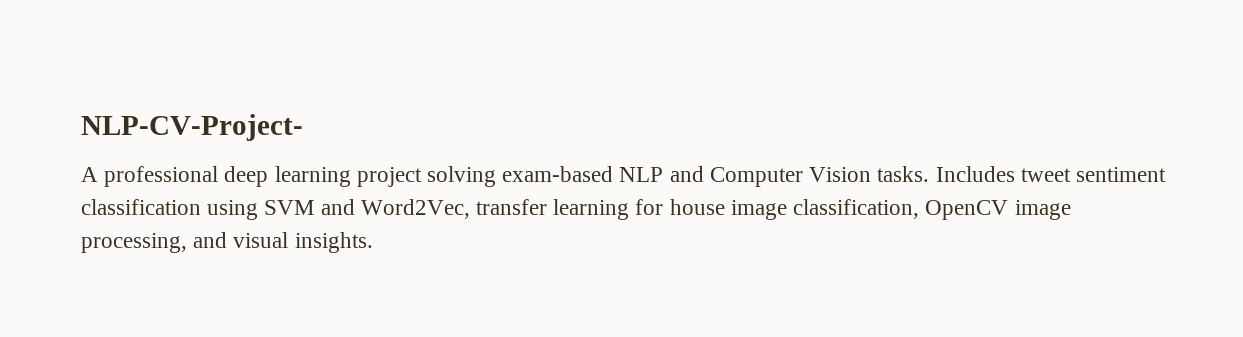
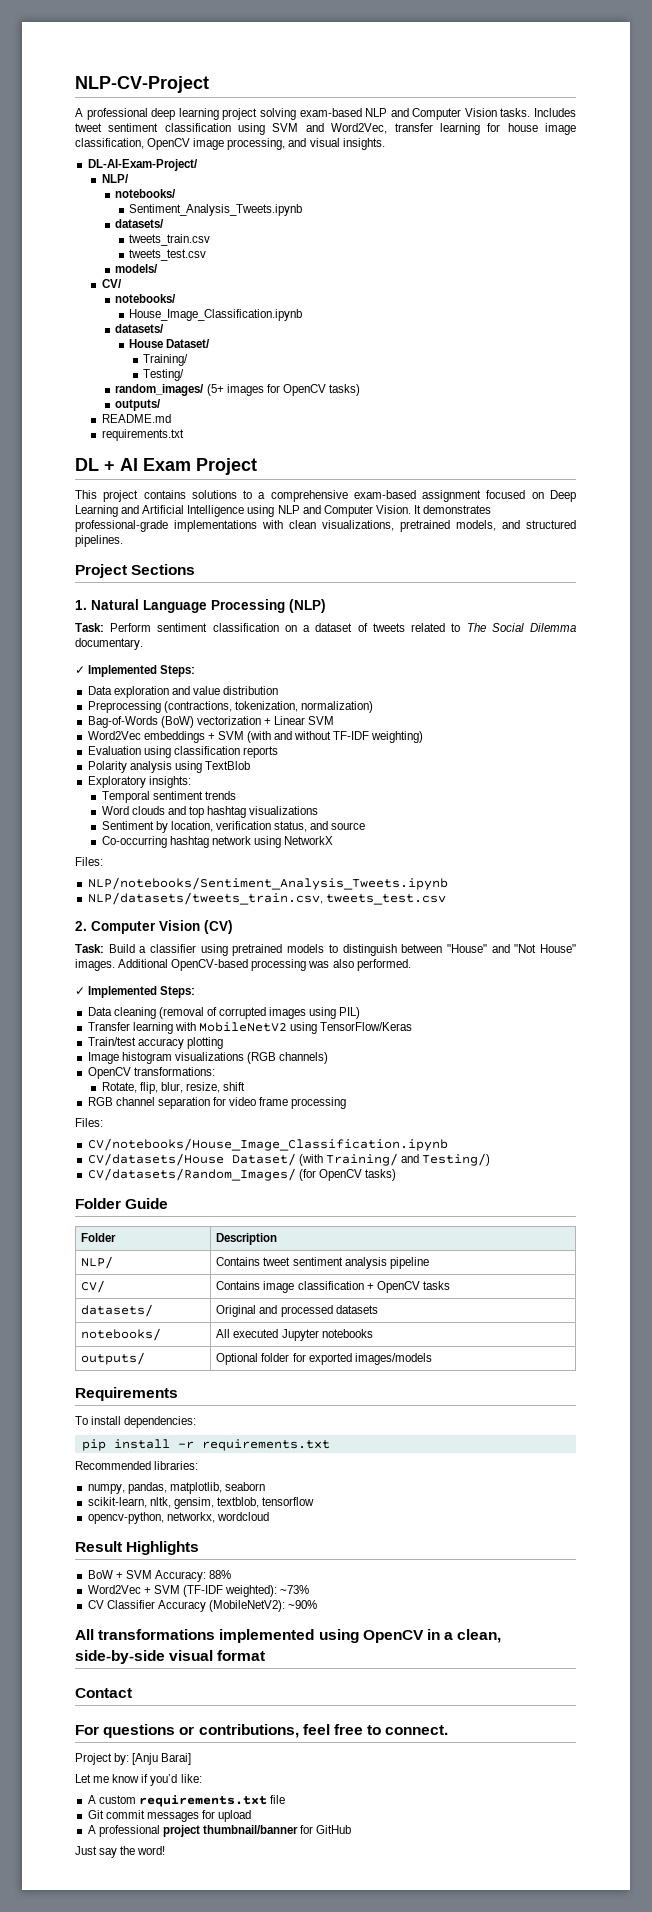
- NLP-CV-Project-
+ NLP-CV-Project
+ DL-AI-Exam-Project/
+ NLP/
+ notebooks/
+ Sentiment_Analysis_Tweets.ipynb
+ datasets/
+ tweets_train.csv
+ tweets_test.csv
+ models/
+ CV/
+ notebooks/
+ House_Image_Classification.ipynb
+ datasets/
+ House Dataset/
+ Training/
+ Testing/
+ random_images/ (5+ images for OpenCV tasks)
+ outputs/
+ README.md
+ requirements.txt
+ DL + AI Exam Project
+ This project contains solutions to a comprehensive exam-based assignment focused on Deep Learning and Artificial Intelligence using NLP and Computer Vision. It demonstrates professional-grade implementations with clean visualizations, pretrained models, and structured pipelines.
+ Project Sections
+ 1. Natural Language Processing (NLP)
+ Task: Perform sentiment classification on a dataset of tweets related to The Social Dilemma documentary.
+ ✓ Implemented Steps:
+ Data exploration and value distribution
+ Preprocessing (contractions, tokenization, normalization)
+ Bag-of-Words (BoW) vectorization + Linear SVM
+ Word2Vec embeddings + SVM (with and without TF-IDF weighting)
+ Evaluation using classification reports
+ Polarity analysis using TextBlob
+ Exploratory insights:
+ Temporal sentiment trends
+ Word clouds and top hashtag visualizations
+ Sentiment by location, verification status, and source
+ Co-occurring hashtag network using NetworkX
+ Files:
+ NLP/notebooks/Sentiment_Analysis_Tweets.ipynb
+ NLP/datasets/tweets_train.csv, tweets_test.csv
+ 2. Computer Vision (CV)
+ Task: Build a classifier using pretrained models to distinguish between "House" and "Not House" images. Additional OpenCV-based processing was also performed.
+ ✓ Implemented Steps:
+ Data cleaning (removal of corrupted images using PIL)
+ Transfer learning with MobileNetV2 using TensorFlow/Keras
+ Train/test accuracy plotting
+ Image histogram visualizations (RGB channels)
+ OpenCV transformations:
+ Rotate, flip, blur, resize, shift
+ RGB channel separation for video frame processing
+ Files:
+ CV/notebooks/House_Image_Classification.ipynb
+ CV/datasets/House Dataset/ (with Training/ and Testing/)
+ CV/datasets/Random_Images/ (for OpenCV tasks)
+ Folder Guide
+ Folder | Description
+ NLP/ | Contains tweet sentiment analysis pipeline
+ CV/ | Contains image classification + OpenCV tasks
+ datasets/ | Original and processed datasets
+ notebooks/ | All executed Jupyter notebooks
+ outputs/ | Optional folder for exported images/models
+ Requirements
+ To install dependencies:
+ pip install -r requirements.txt
+ Recommended libraries:
+ numpy, pandas, matplotlib, seaborn
+ scikit-learn, nltk, gensim, textblob, tensorflow
+ opencv-python, networkx, wordcloud
+ Result Highlights
+ BoW + SVM Accuracy: 88%
+ Word2Vec + SVM (TF-IDF weighted): ~73%
+ CV Classifier Accuracy (MobileNetV2): ~90%
+ All transformations implemented using OpenCV in a clean, side-by-side visual format
+ Contact
+ For questions or contributions, feel free to connect.
+ Project by: [Anju Barai]
+ Let me know if you’d like:
+ A custom requirements.txt file
+ Git commit messages for upload
+ A professional project thumbnail/banner for GitHub
+ Just say the word!

